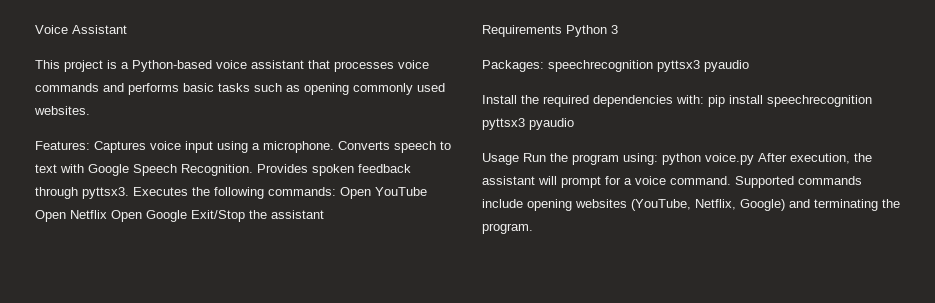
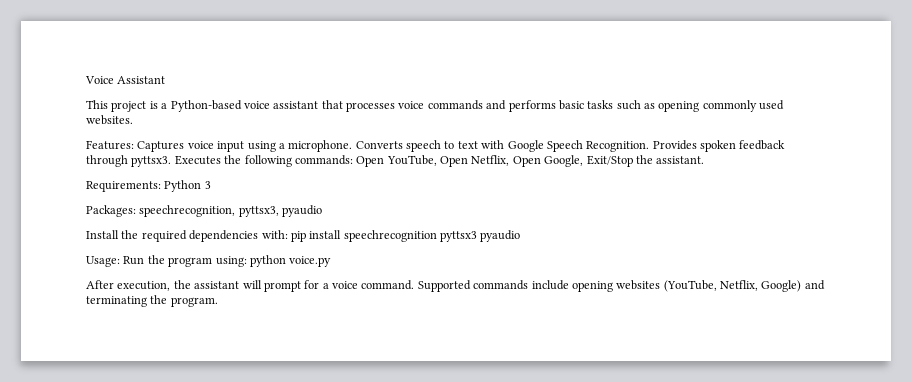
- Executes the following commands: Open YouTube Open Netflix Open Google Exit/Stop the assistant
- Requirements Python 3
+ Executes the following commands: Open YouTube, Open Netflix, Open Google, Exit/Stop the assistant.
+ Requirements: Python 3
- Packages: speechrecognition pyttsx3 pyaudio
+ Packages: speechrecognition, pyttsx3, pyaudio
- Usage Run the program using: python voice.py After execution, the assistant will prompt for a voice command.
+ Usage: Run the program using: python voice.py
+ After execution, the assistant will prompt for a voice command.

